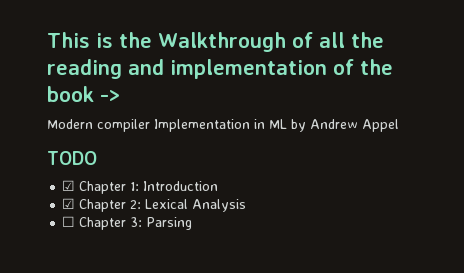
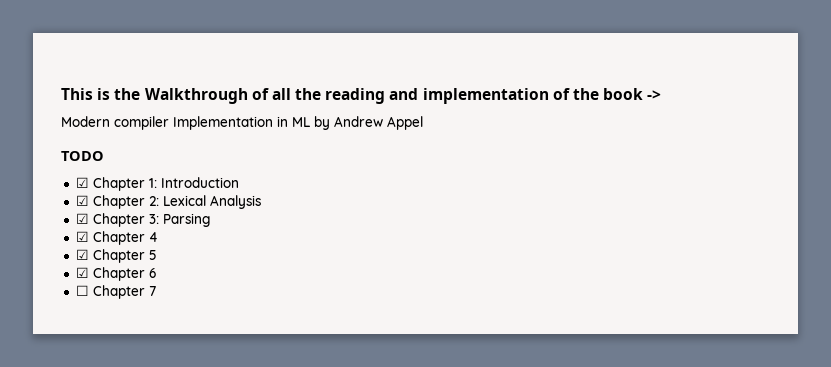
- ☐ Chapter 3: Parsing
+ ☑ Chapter 3: Parsing
+ ☑ Chapter 4
+ ☑ Chapter 5
+ ☑ Chapter 6
+ ☐ Chapter 7

